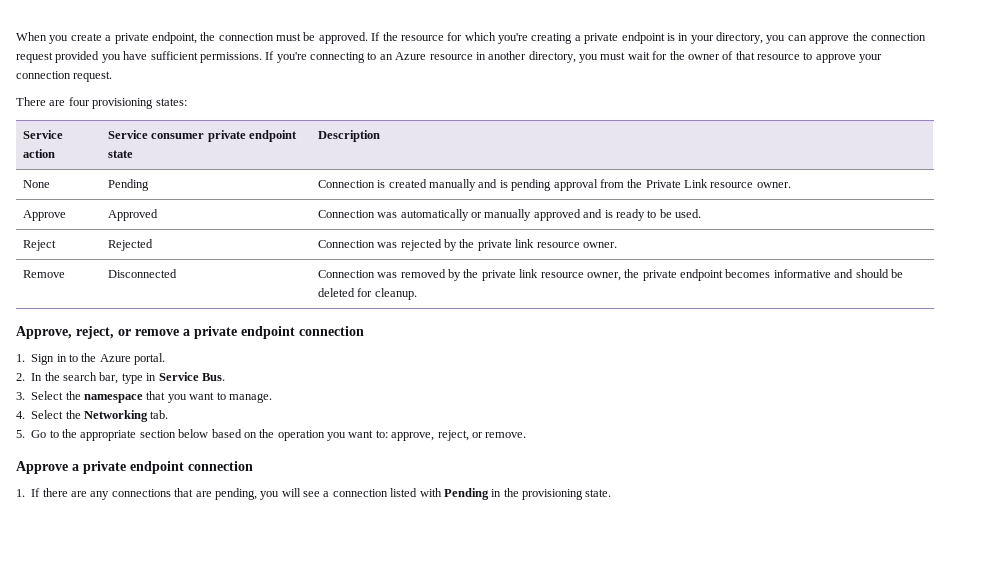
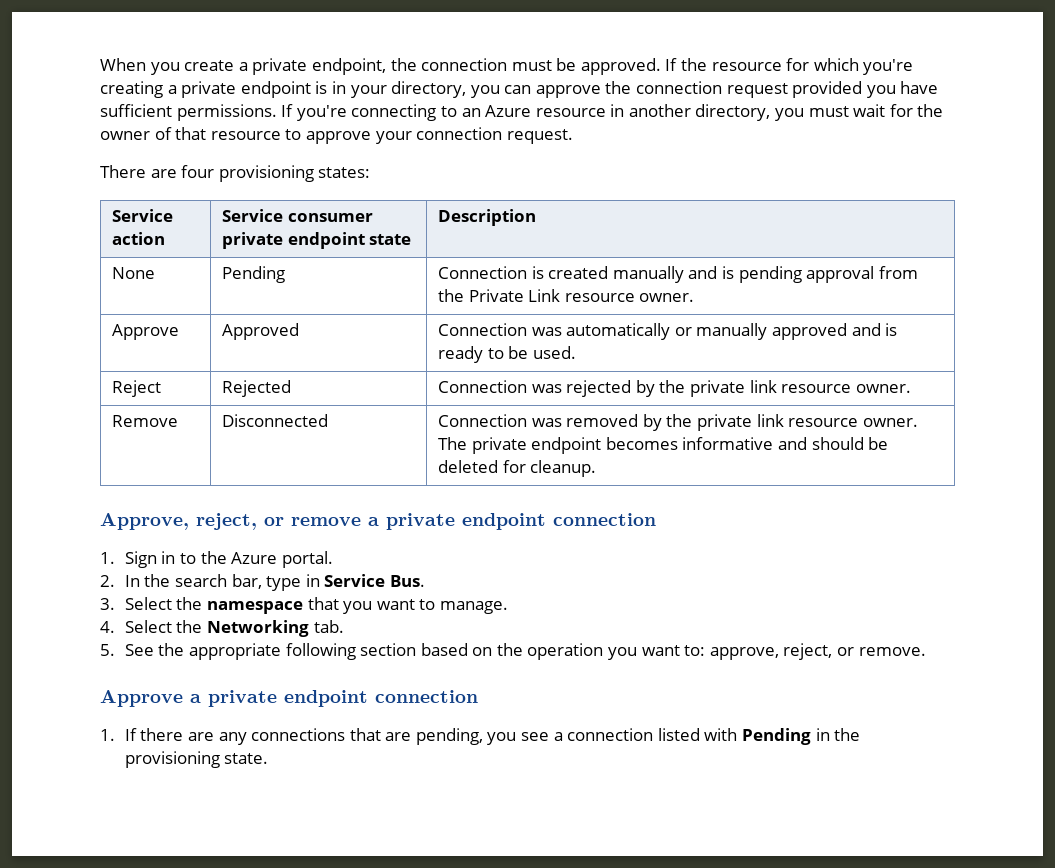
- Remove | Disconnected | Connection was removed by the private link resource owner, the private endpoint becomes informative and should be deleted for cleanup.
+ Remove | Disconnected | Connection was removed by the private link resource owner. The private endpoint becomes informative and should be deleted for cleanup.
- 5. Go to the appropriate section below based on the operation you want to: approve, reject, or remove.
+ 5. See the appropriate following section based on the operation you want to: approve, reject, or remove.
- 1. If there are any connections that are pending, you will see a connection listed with Pending in the provisioning state.
+ 1. If there are any connections that are pending, you see a connection listed with Pending in the provisioning state.

